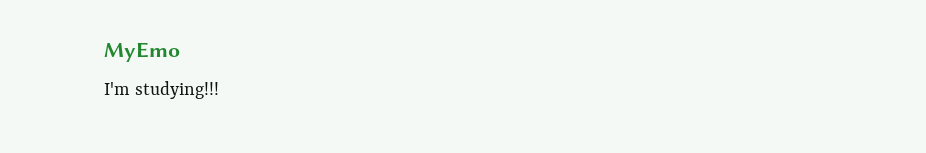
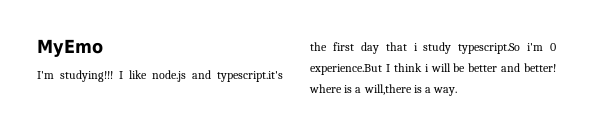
+ I like node.js and typescript.it's the first day that i study typescript.So i'm 0 experience.But I think i will be better and better! where is a will,there is a way.

